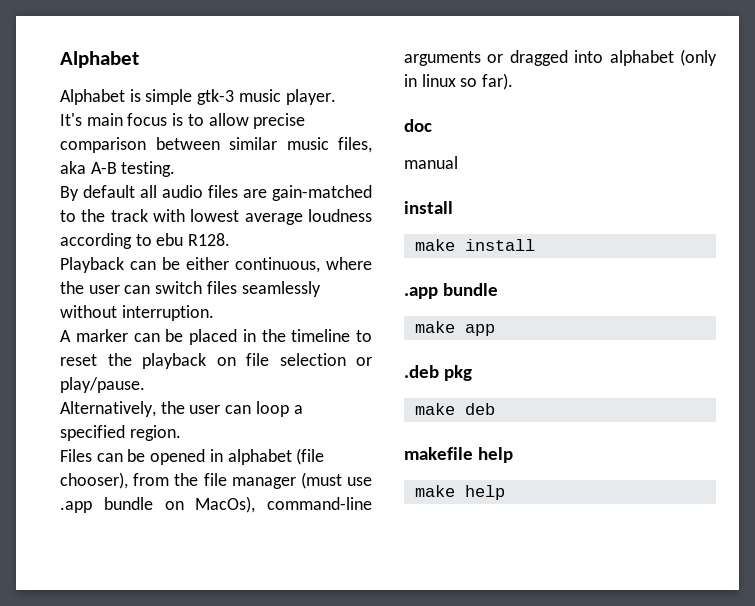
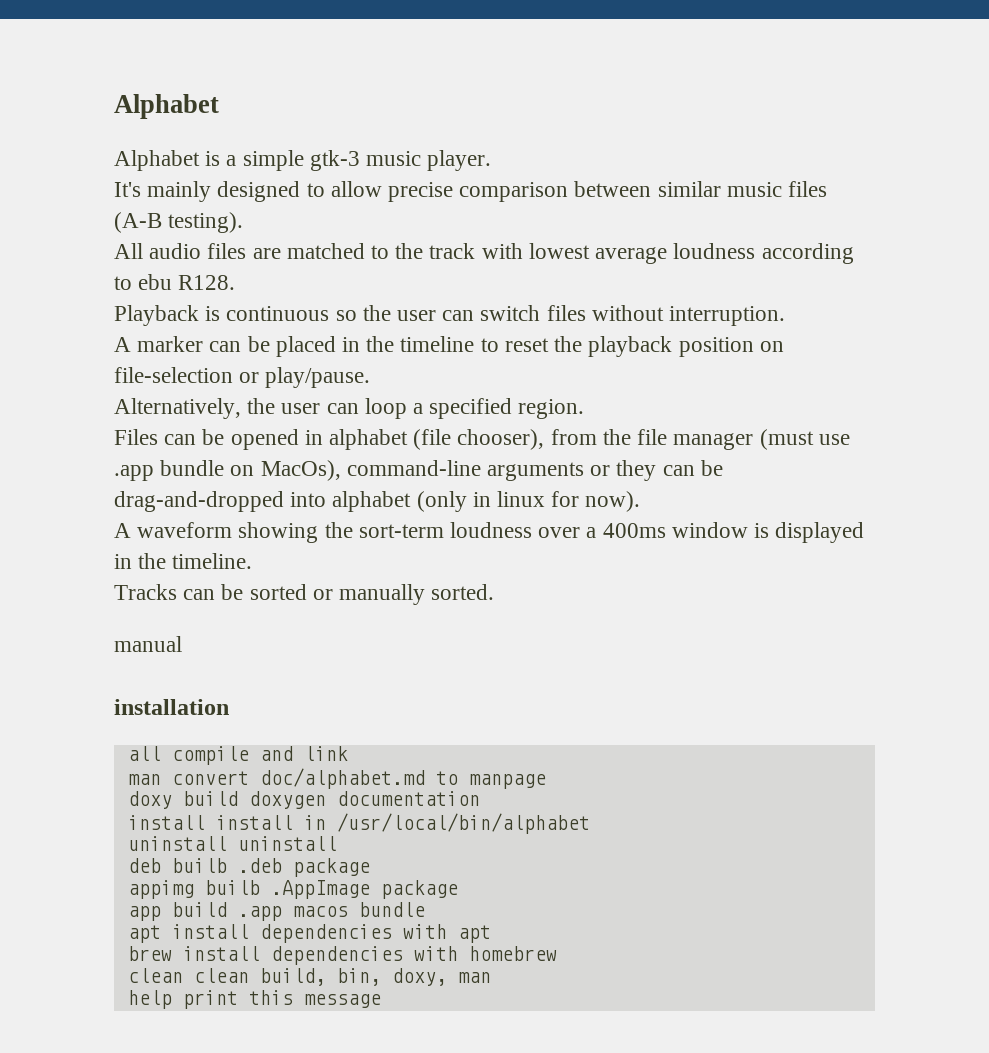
- Alphabet is simple gtk-3 music player.
+ Alphabet is a simple gtk-3 music player.
- It's main focus is to allow precise comparison between similar music files, aka A-B testing.
- By default all audio files are gain-matched to the track with lowest average loudness according to ebu R128.
+ It's mainly designed to allow precise comparison between similar music files (A-B testing).
+ All audio files are matched to the track with lowest average loudness according to ebu R128.
- Playback can be either continuous, where the user can switch files seamlessly without interruption.
+ Playback is continuous so the user can switch files without interruption.
- A marker can be placed in the timeline to reset the playback on file selection or play/pause.
+ A marker can be placed in the timeline to reset the playback position on file-selection or play/pause.
- Files can be opened in alphabet (file chooser), from the file manager (must use .app bundle on MacOs), command-line arguments or dragged into alphabet (only in linux so far).
- doc
+ Files can be opened in alphabet (file chooser), from the file manager (must use .app bundle on MacOs), command-line arguments or they can be drag-and-dropped into alphabet (only in linux for now).
+ A waveform showing the sort-term loudness over a 400ms window is displayed in the timeline.
+ Tracks can be sorted or manually sorted.
  manual
- install
- make install
- .app bundle
- make app
- .deb pkg
- make deb
- makefile help
- make help
+ installation
+ all compile and link
+ man convert doc/alphabet.md to manpage
+ doxy build doxygen documentation
+ install install in /usr/local/bin/alphabet
+ uninstall uninstall
+ deb builb .deb package
+ appimg builb .AppImage package
+ app build .app macos bundle
+ apt install dependencies with apt
+ brew install dependencies with homebrew
+ clean clean build, bin, doxy, man
+ help print this message

